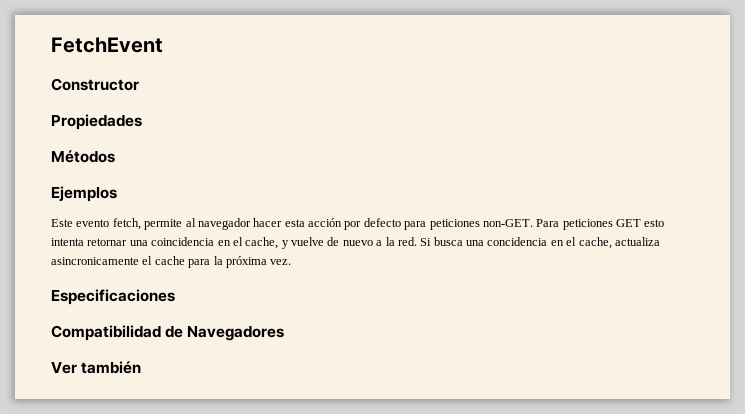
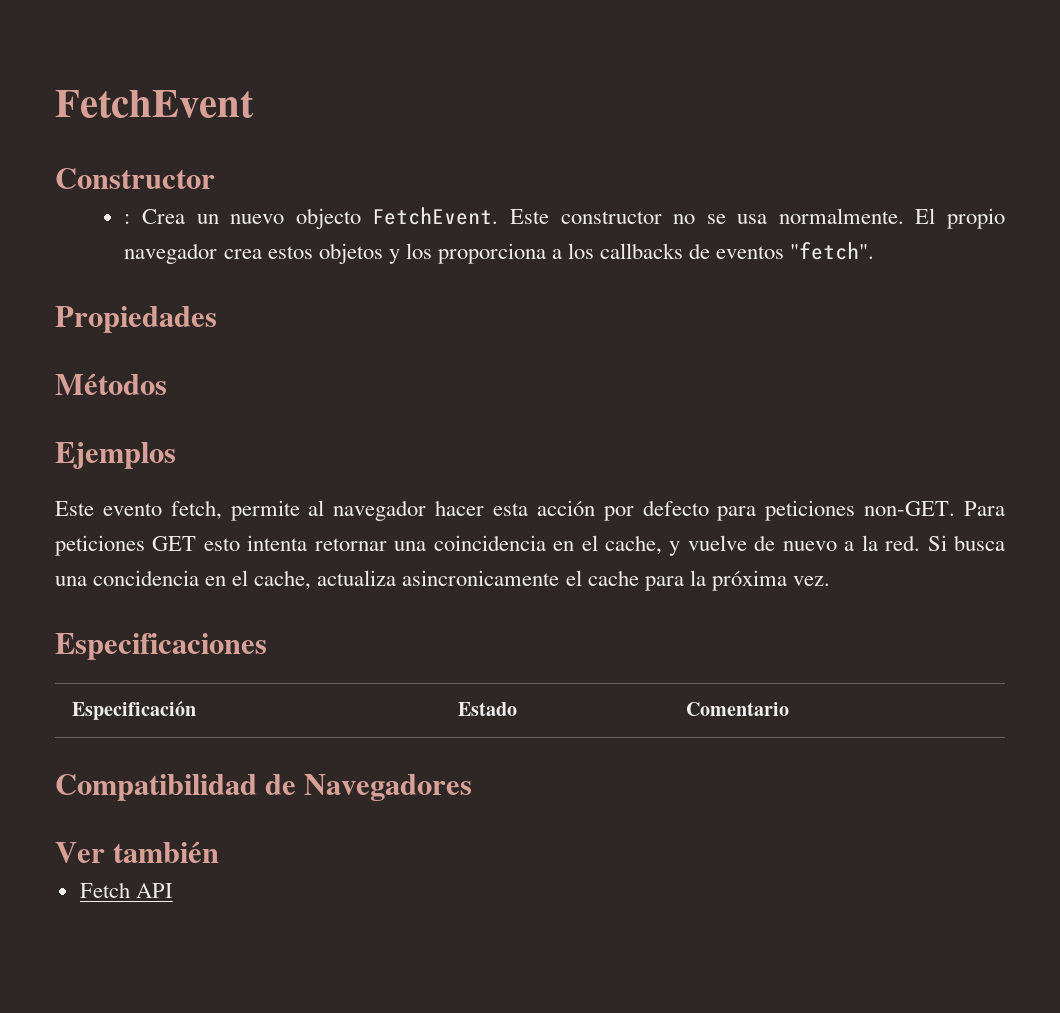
+ : Crea un nuevo objecto FetchEvent. Este constructor no se usa normalmente. El propio navegador crea estos objetos y los proporciona a los callbacks de eventos "fetch".
+ Especificación | Estado | Comentario
+ Fetch API

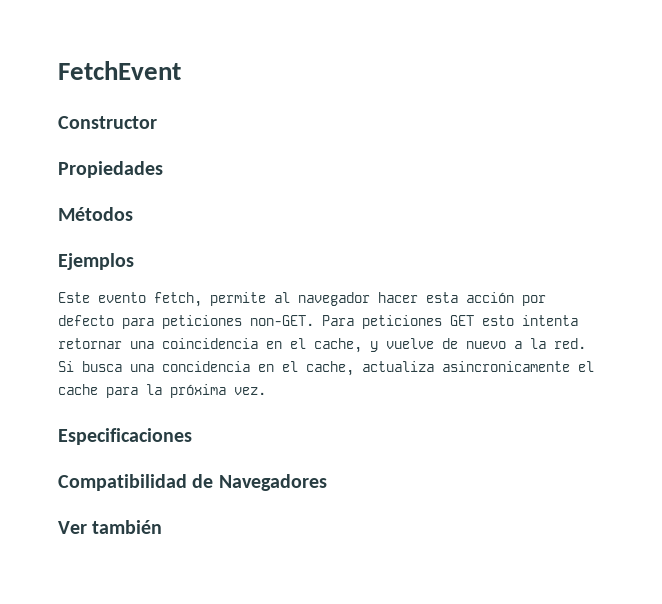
- : Crea un nuevo objecto FetchEvent. Este constructor no se usa normalmente. El propio navegador crea estos objetos y los proporciona a los callbacks de eventos "fetch".
- Especificación | Estado | Comentario
- Fetch API

